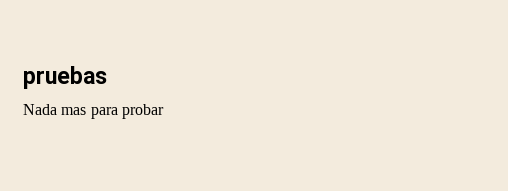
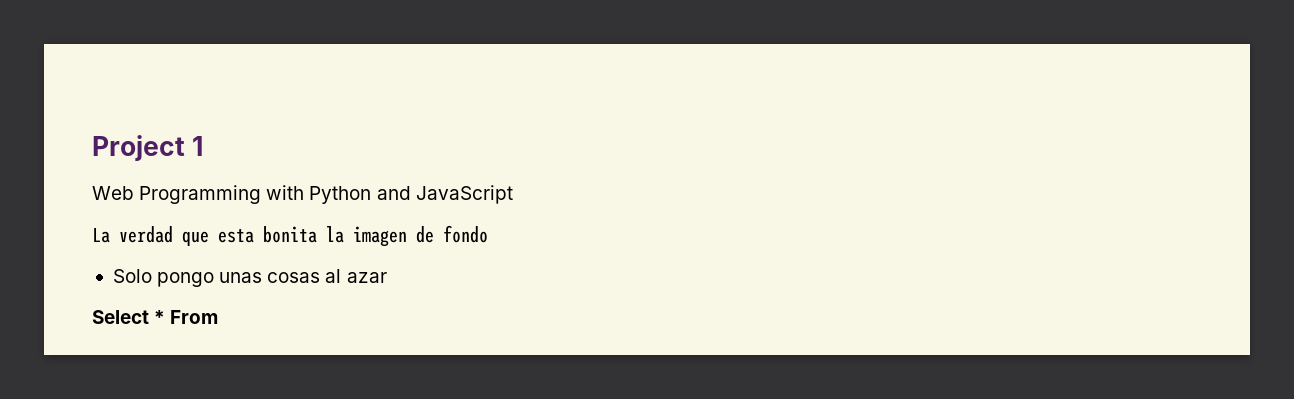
- pruebas
- Nada mas para probar
+ Project 1
+ Web Programming with Python and JavaScript
+ La verdad que esta bonita la imagen de fondo
+ Solo pongo unas cosas al azar
+ Select * From

